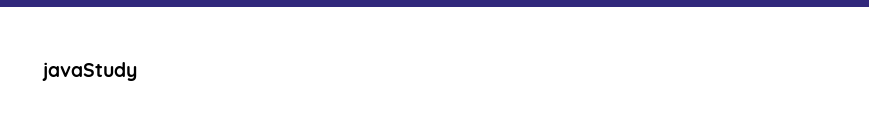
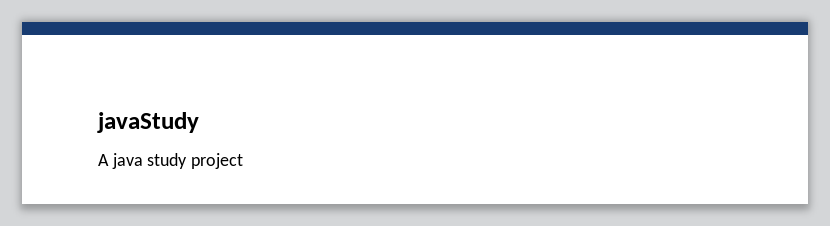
+ A java study project

